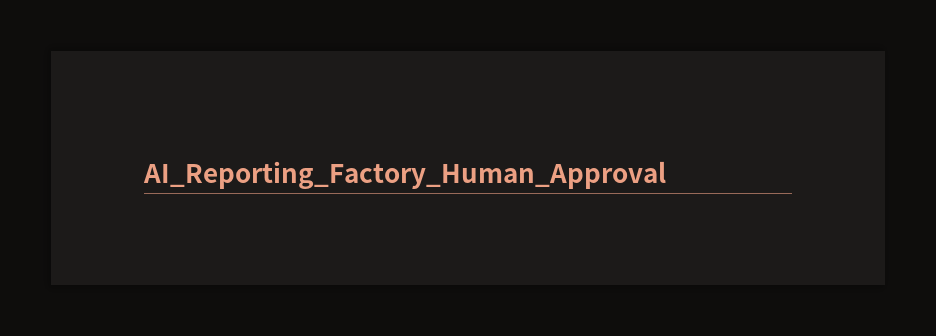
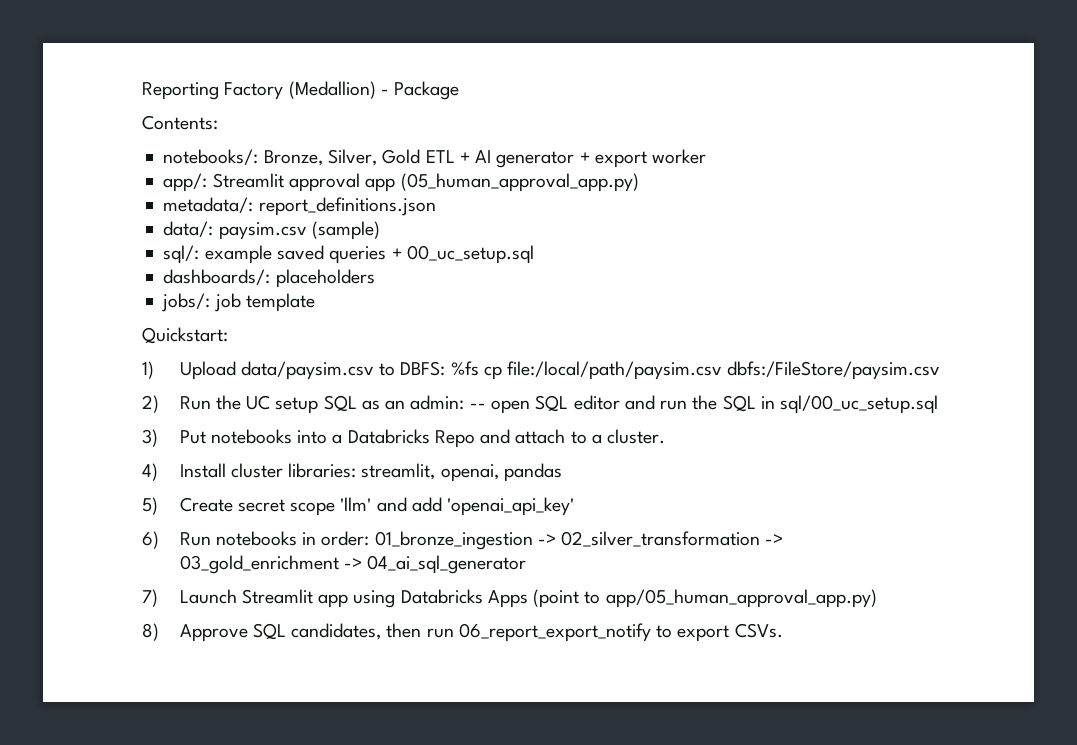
- AI_Reporting_Factory_Human_Approval
+ Reporting Factory (Medallion) - Package
+ Contents:
+ notebooks/: Bronze, Silver, Gold ETL + AI generator + export worker
+ app/: Streamlit approval app (05_human_approval_app.py)
+ metadata/: report_definitions.json
+ data/: paysim.csv (sample)
+ sql/: example saved queries + 00_uc_setup.sql
+ dashboards/: placeholders
+ jobs/: job template
+ Quickstart:
+ 1) Upload data/paysim.csv to DBFS: %fs cp file:/local/path/paysim.csv dbfs:/FileStore/paysim.csv
+ 2) Run the UC setup SQL as an admin: -- open SQL editor and run the SQL in sql/00_uc_setup.sql
+ 3) Put notebooks into a Databricks Repo and attach to a cluster.
+ 4) Install cluster libraries: streamlit, openai, pandas
+ 5) Create secret scope 'llm' and add 'openai_api_key'
+ 6) Run notebooks in order: 01_bronze_ingestion -> 02_silver_transformation -> 03_gold_enrichment -> 04_ai_sql_generator
+ 7) Launch Streamlit app using Databricks Apps (point to app/05_human_approval_app.py)
+ 8) Approve SQL candidates, then run 06_report_export_notify to export CSVs.

